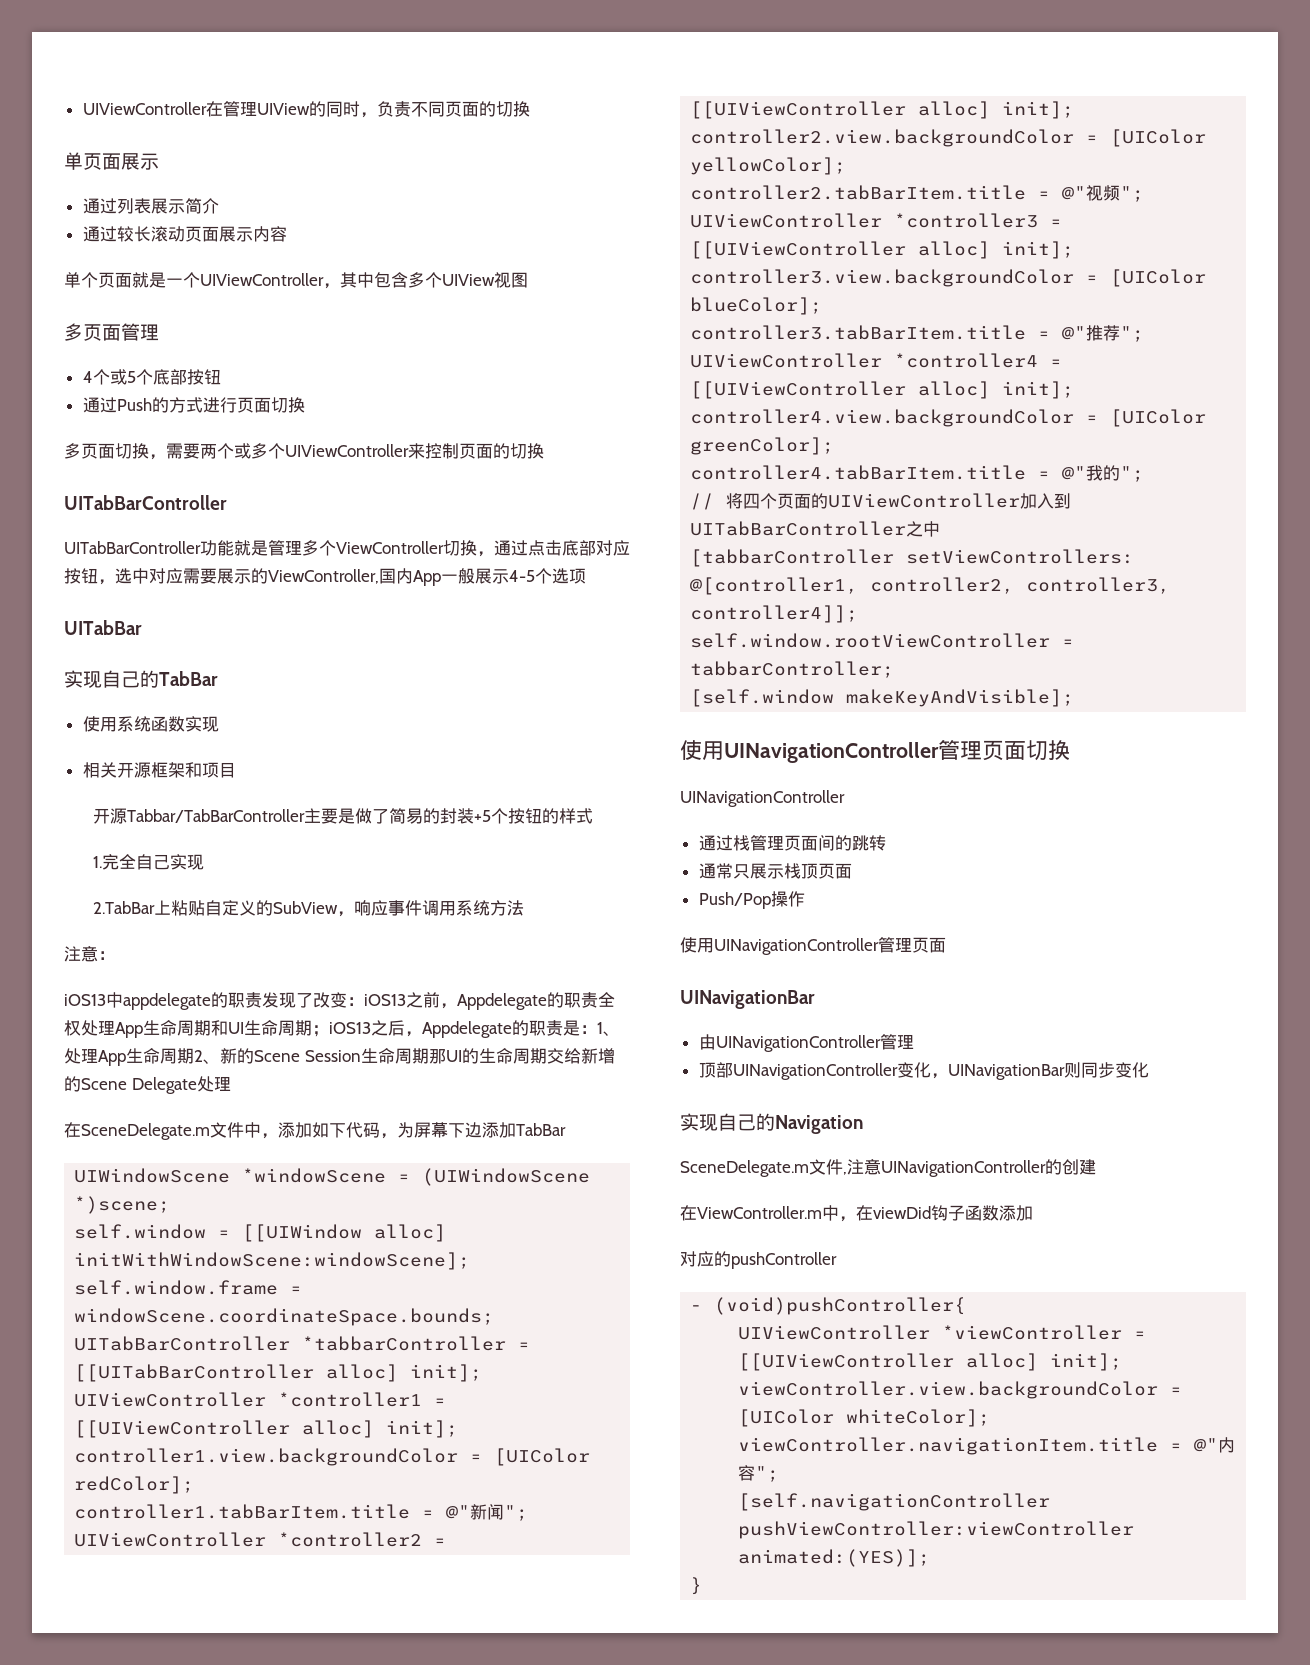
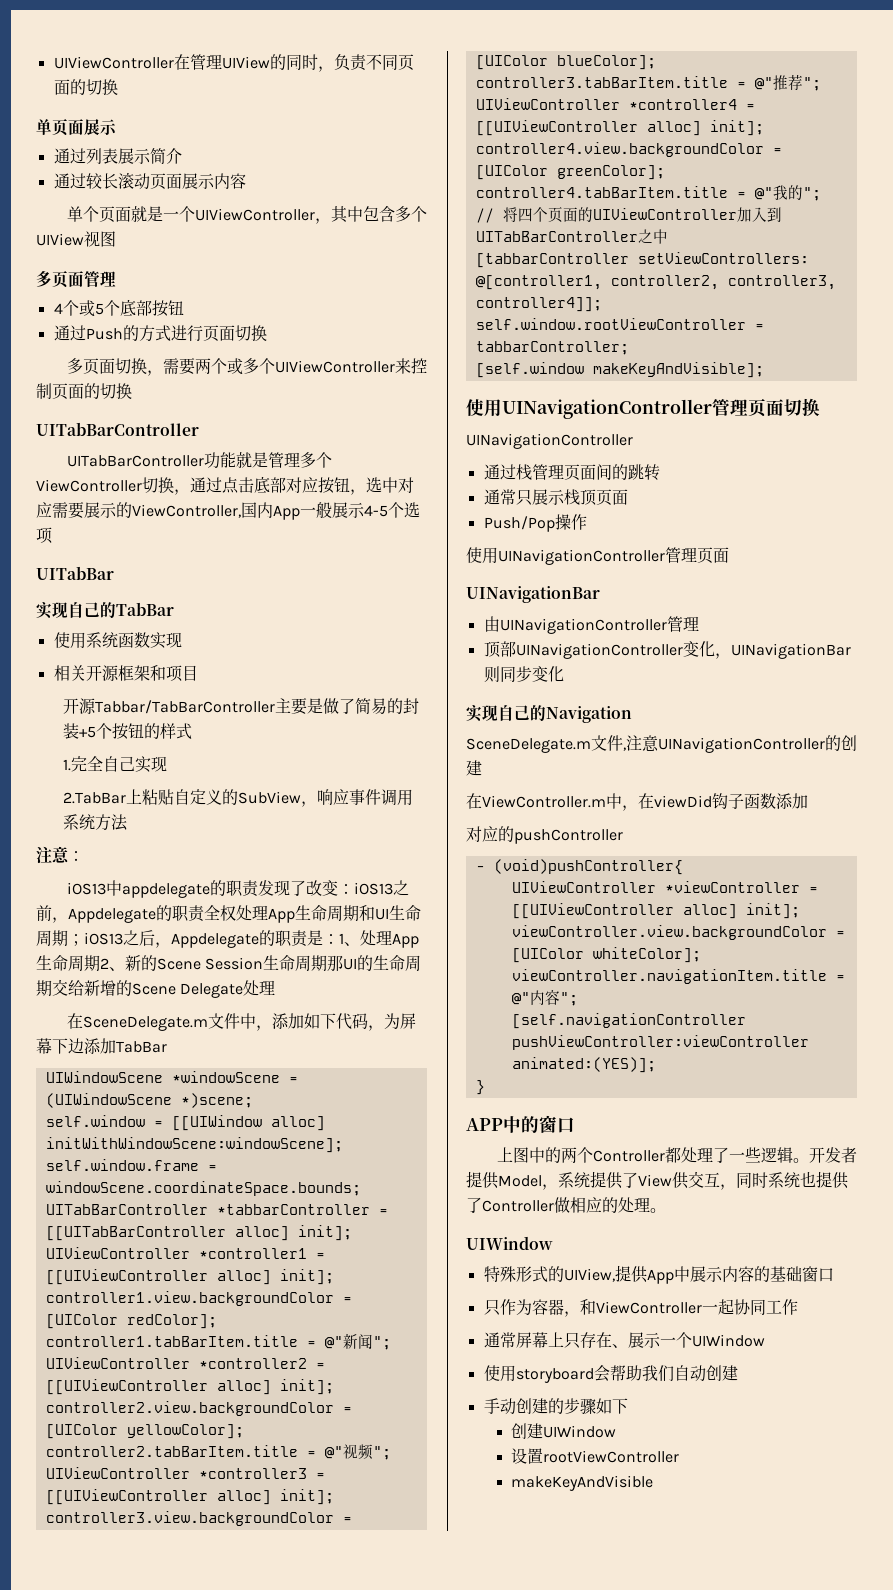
+ APP中的窗口
+ 上图中的两个Controller都处理了一些逻辑。开发者提供Model，系统提供了View供交互，同时系统也提供了Controller做相应的处理。
+ UIWindow
+ 特殊形式的UIView,提供App中展示内容的基础窗口
+ 只作为容器，和ViewController一起协同工作
+ 通常屏幕上只存在、展示一个UIWindow
+ 使用storyboard会帮助我们自动创建
+ 手动创建的步骤如下
+ 创建UIWindow
+ 设置rootViewController
+ makeKeyAndVisible

